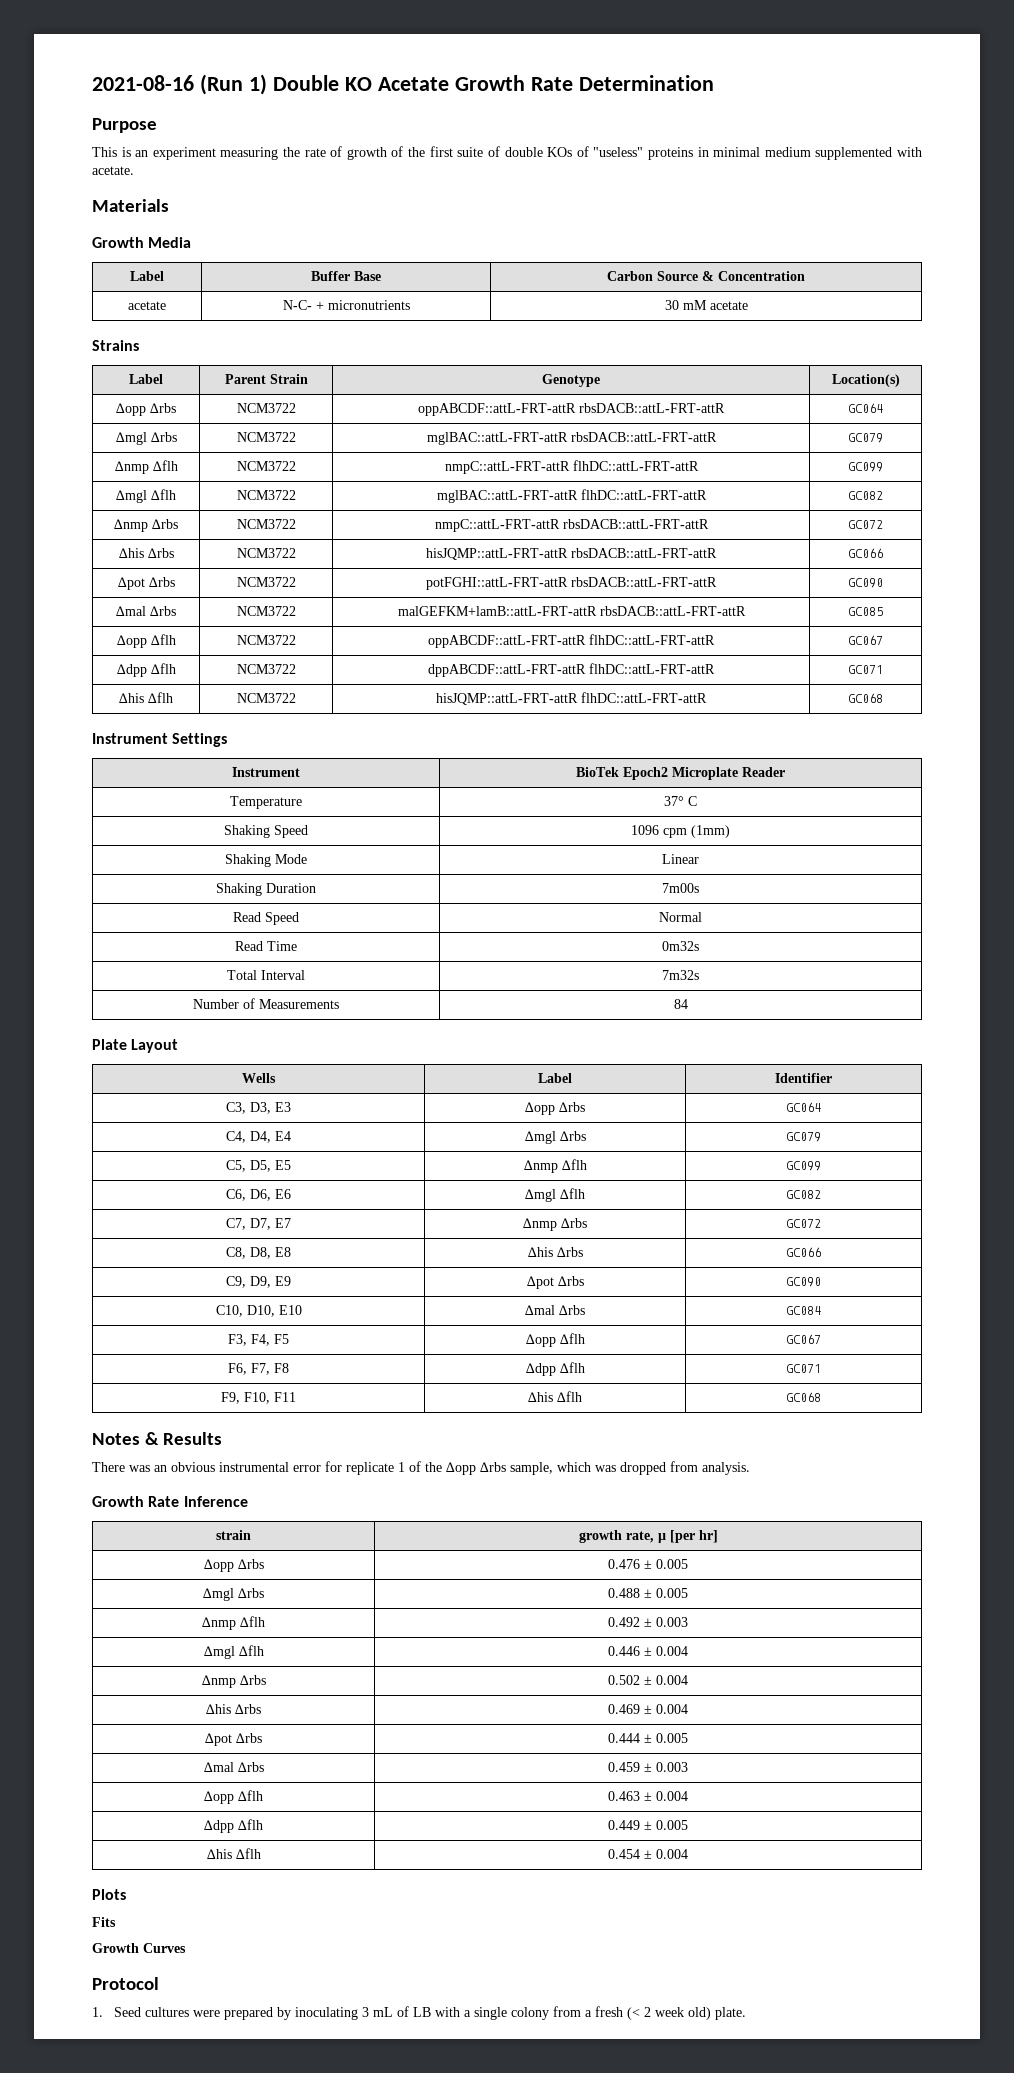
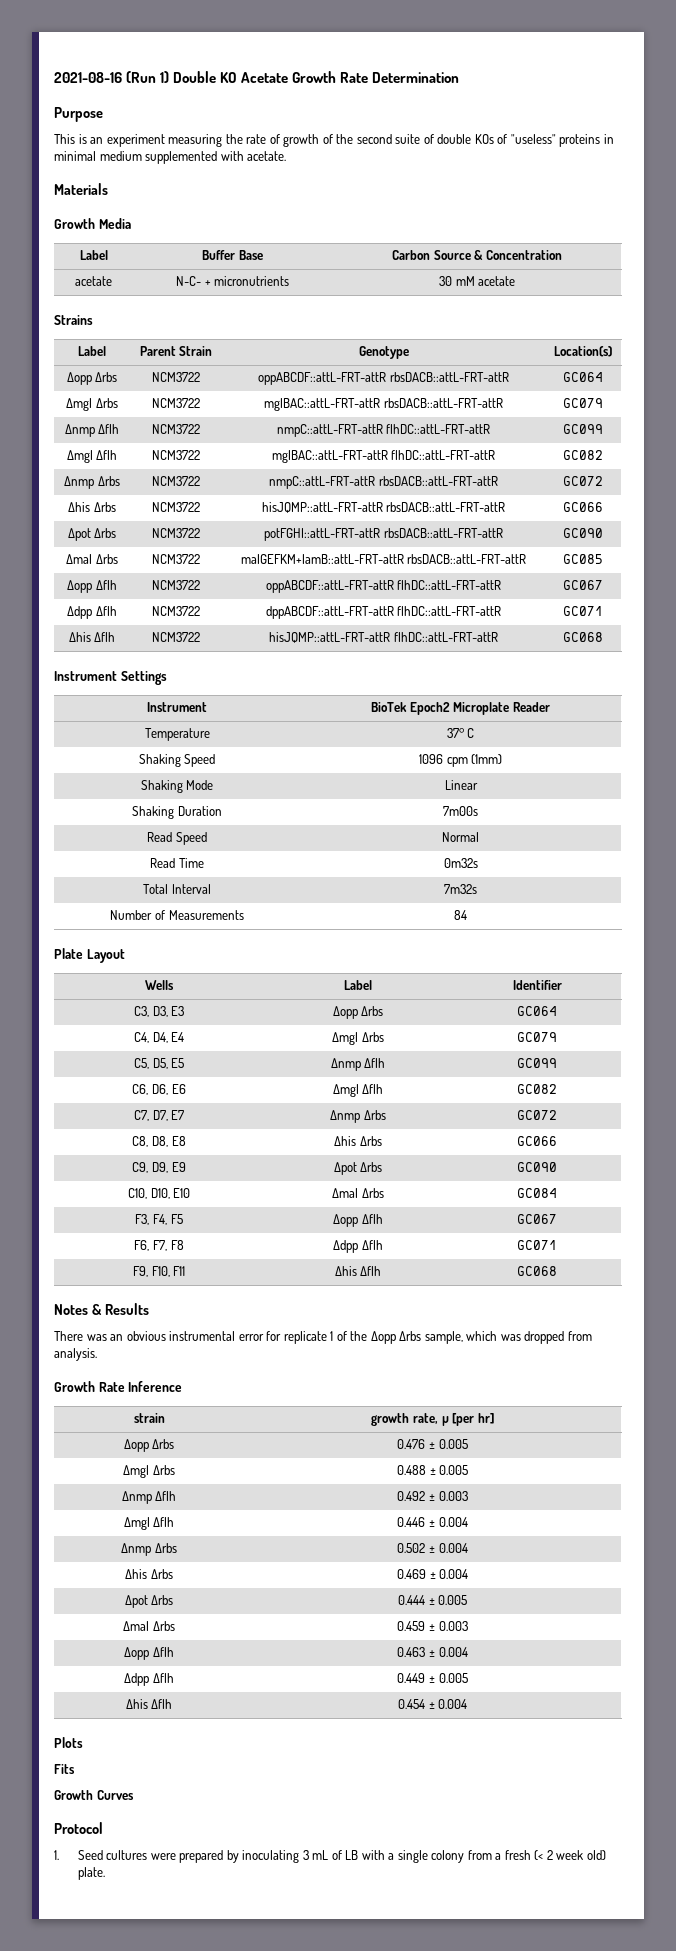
- This is an experiment measuring the rate of growth of the first suite of double KOs of "useless" proteins in minimal medium supplemented with acetate.
+ This is an experiment measuring the rate of growth of the second suite of double KOs of "useless" proteins in minimal medium supplemented with acetate.

